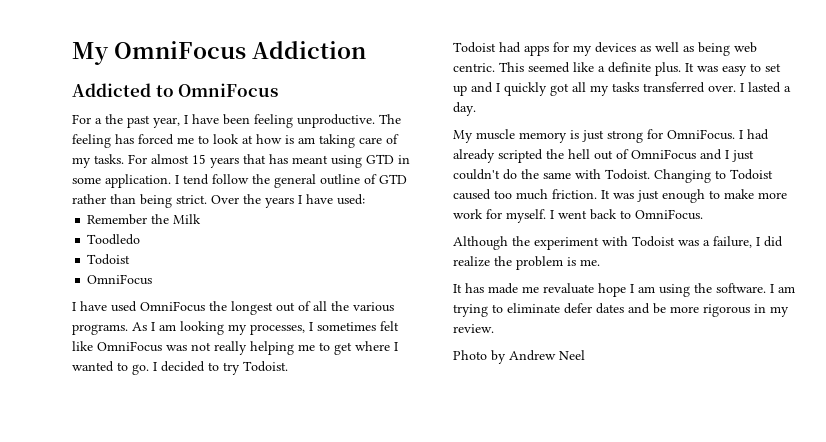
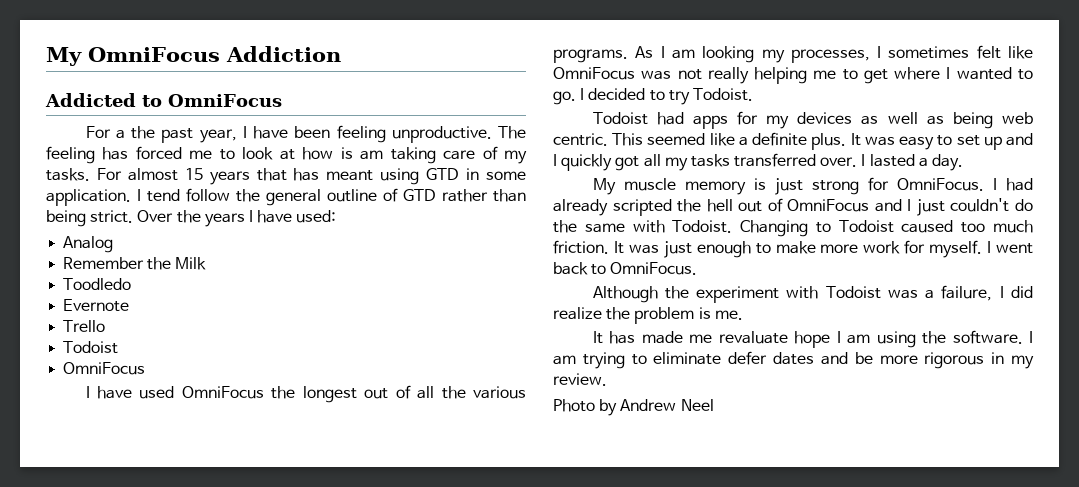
+ Analog
+ Evernote
+ Trello

